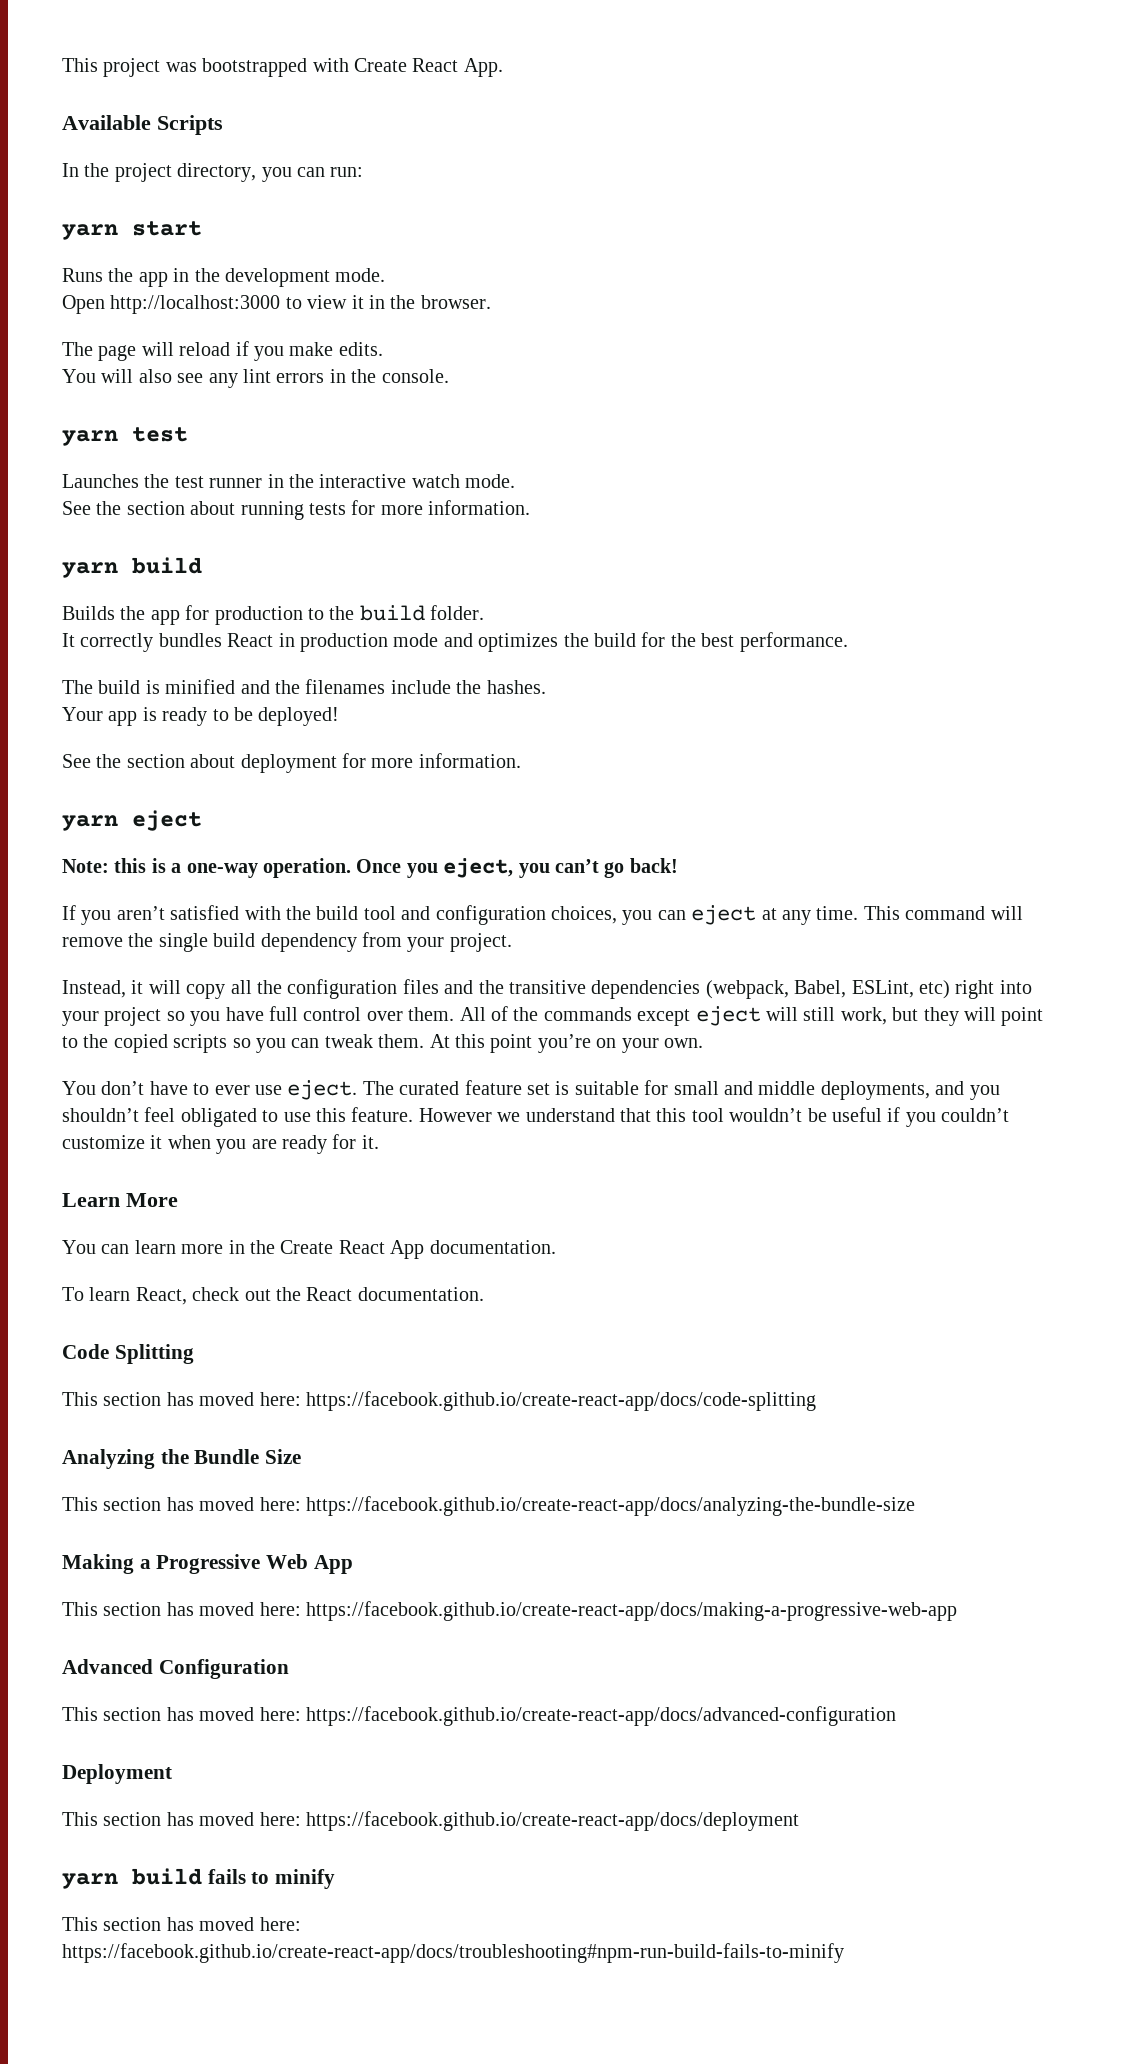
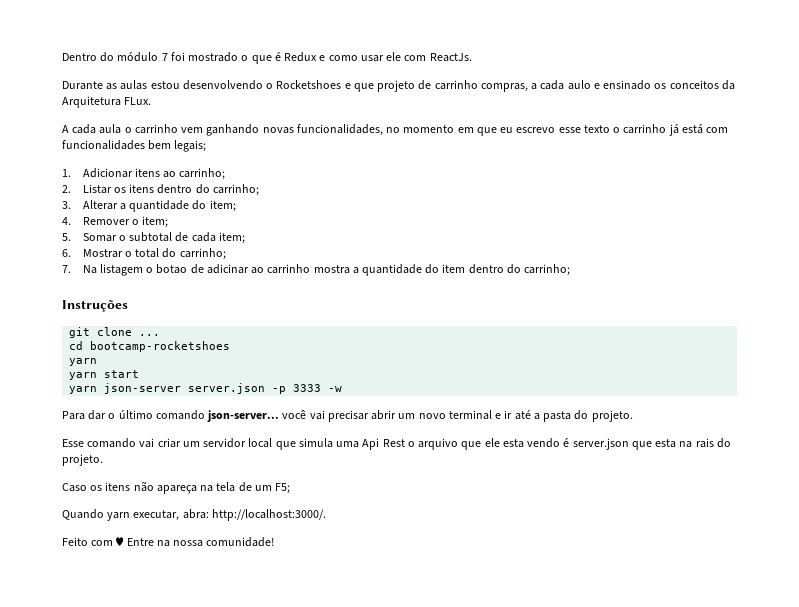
- This project was bootstrapped with Create React App.
- Available Scripts
- In the project directory, you can run:
+ Dentro do módulo 7 foi mostrado o que é Redux e como usar ele com ReactJs.
+ Durante as aulas estou desenvolvendo o Rocketshoes e que projeto de carrinho compras, a cada aulo e ensinado os conceitos da Arquitetura FLux.
+ A cada aula o carrinho vem ganhando novas funcionalidades, no momento em que eu escrevo esse texto o carrinho já está com funcionalidades bem legais;
+ 1. Adicionar itens ao carrinho;
+ 2. Listar os itens dentro do carrinho;
+ 3. Alterar a quantidade do item;
+ 4. Remover o item;
+ 5. Somar o subtotal de cada item;
+ 6. Mostrar o total do carrinho;
+ 7. Na listagem o botao de adicinar ao carrinho mostra a quantidade do item dentro do carrinho;
+ Instruções
+ git clone ...
+ cd bootcamp-rocketshoes
+ yarn
  yarn start
- Runs the app in the development mode.
- Open http://localhost:3000 to view it in the browser.
- The page will reload if you make edits.
- You will also see any lint errors in the console.
- yarn test
- Launches the test runner in the interactive watch mode.
- See the section about running tests for more information.
- yarn build
- Builds the app for production to the build folder.
- It correctly bundles React in production mode and optimizes the build for the best performance.
- The build is minified and the filenames include the hashes.
- Your app is ready to be deployed!
- See the section about deployment for more information.
- yarn eject
- Note: this is a one-way operation. Once you eject, you can’t go back!
- If you aren’t satisfied with the build tool and configuration choices, you can eject at any time. This command will remove the single build dependency from your project.
- Instead, it will copy all the configuration files and the transitive dependencies (webpack, Babel, ESLint, etc) right into your project so you have full control over them. All of the commands except eject will still work, but they will point to the copied scripts so you can tweak them. At this point you’re on your own.
- You don’t have to ever use eject. The curated feature set is suitable for small and middle deployments, and you shouldn’t feel obligated to use this feature. However we understand that this tool wouldn’t be useful if you couldn’t customize it when you are ready for it.
- Learn More
- You can learn more in the Create React App documentation.
- To learn React, check out the React documentation.
- Code Splitting
- This section has moved here: https://facebook.github.io/create-react-app/docs/code-splitting
- Analyzing the Bundle Size
- This section has moved here: https://facebook.github.io/create-react-app/docs/analyzing-the-bundle-size
- Making a Progressive Web App
- This section has moved here: https://facebook.github.io/create-react-app/docs/making-a-progressive-web-app
- Advanced Configuration
- This section has moved here: https://facebook.github.io/create-react-app/docs/advanced-configuration
- Deployment
- This section has moved here: https://facebook.github.io/create-react-app/docs/deployment
- yarn build fails to minify
- This section has moved here: https://facebook.github.io/create-react-app/docs/troubleshooting#npm-run-build-fails-to-minify
+ yarn json-server server.json -p 3333 -w
+ Para dar o último comando json-server... você vai precisar abrir um novo terminal e ir até a pasta do projeto.
+ Esse comando vai criar um servidor local que simula uma Api Rest o arquivo que ele esta vendo é server.json que esta na rais do projeto.
+ Caso os itens não apareça na tela de um F5;
+ Quando yarn executar, abra: http://localhost:3000/.
+ Feito com ♥ Entre na nossa comunidade!

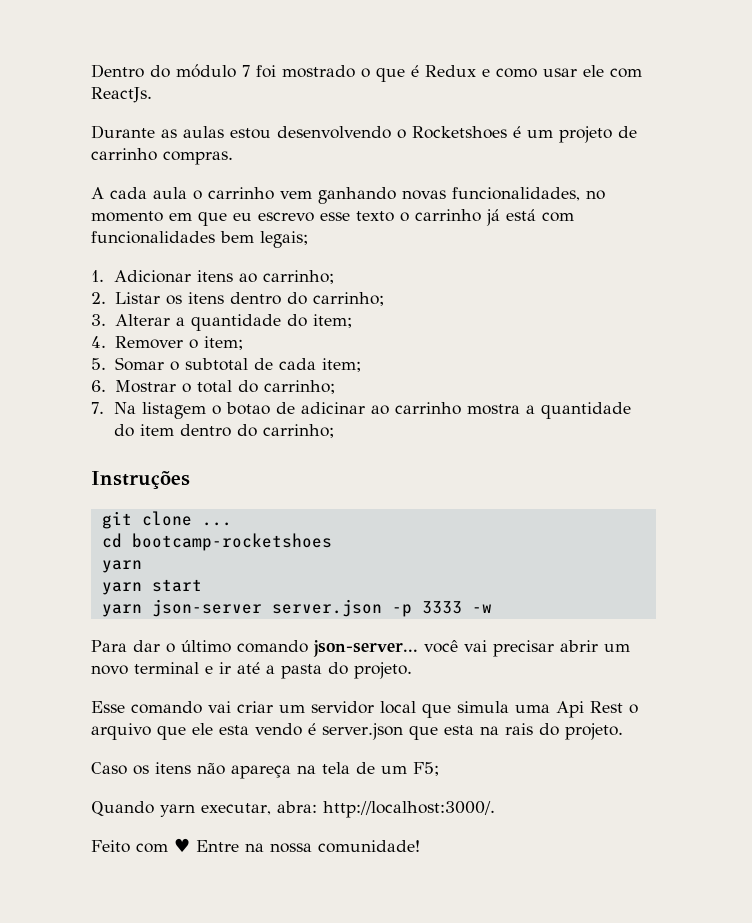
- Durante as aulas estou desenvolvendo o Rocketshoes e que projeto de carrinho compras, a cada aulo e ensinado os conceitos da Arquitetura FLux.
+ Durante as aulas estou desenvolvendo o Rocketshoes é um projeto de carrinho compras.

